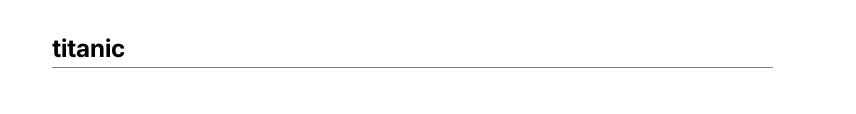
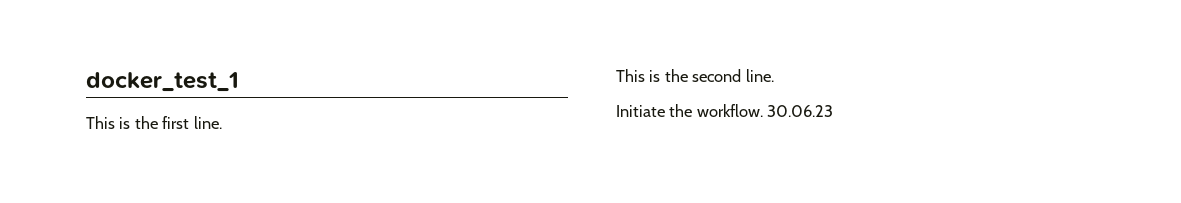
- titanic
+ docker_test_1
+ This is the first line.
+ This is the second line.
+ Initiate the workflow. 30.06.23

